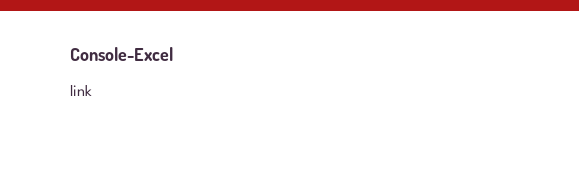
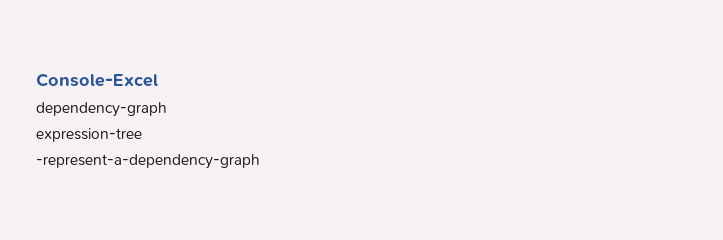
- link
+ dependency-graph
+ expression-tree
+ -represent-a-dependency-graph

